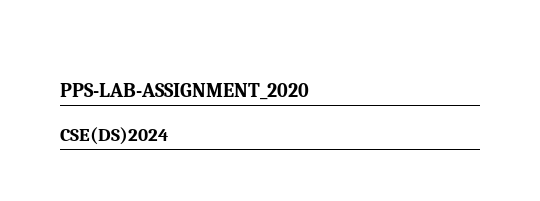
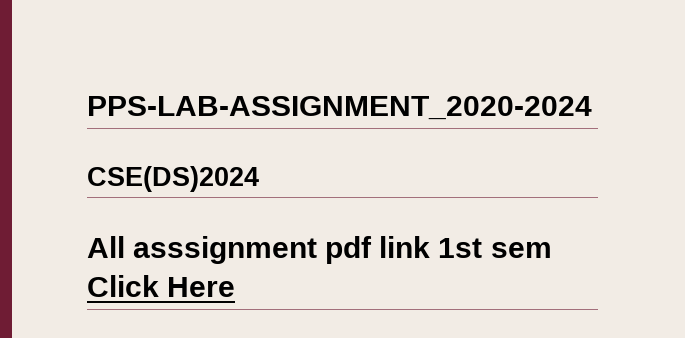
- PPS-LAB-ASSIGNMENT_2020
+ PPS-LAB-ASSIGNMENT_2020-2024
+ All asssignment pdf link 1st sem Click Here

